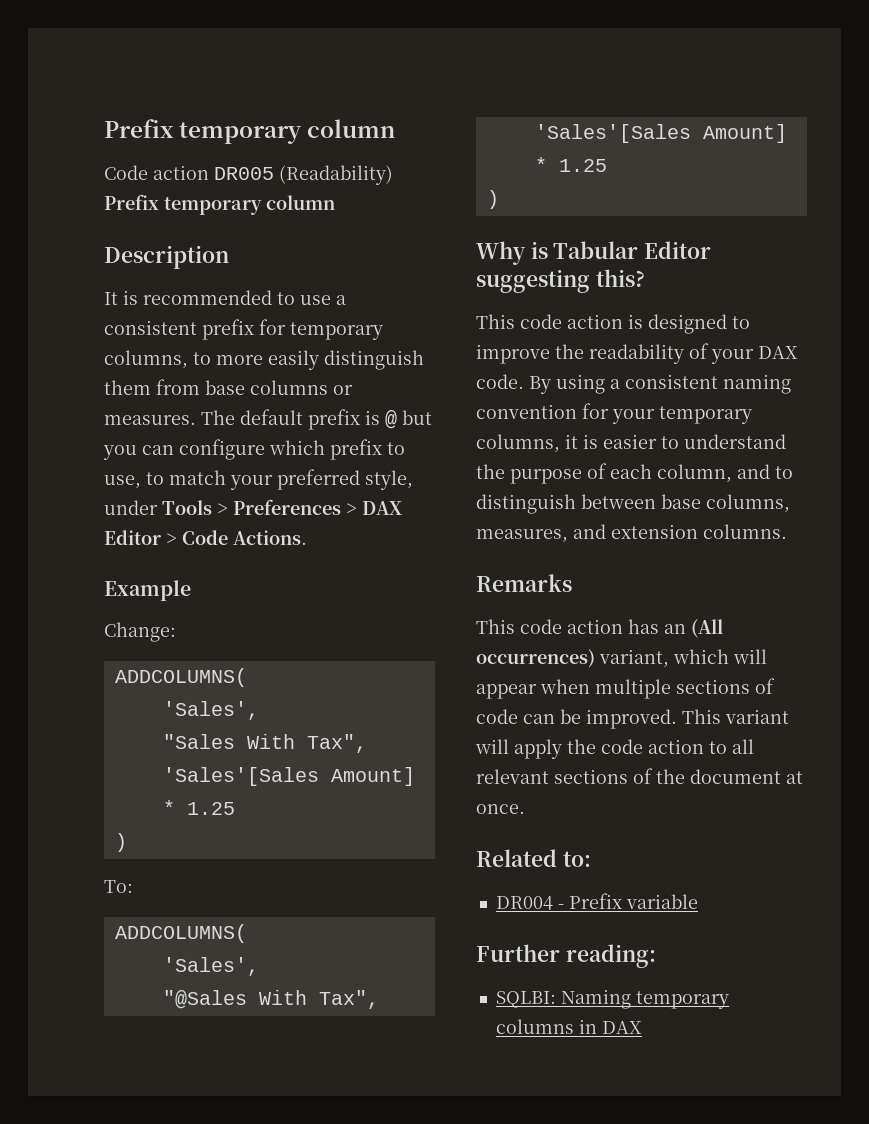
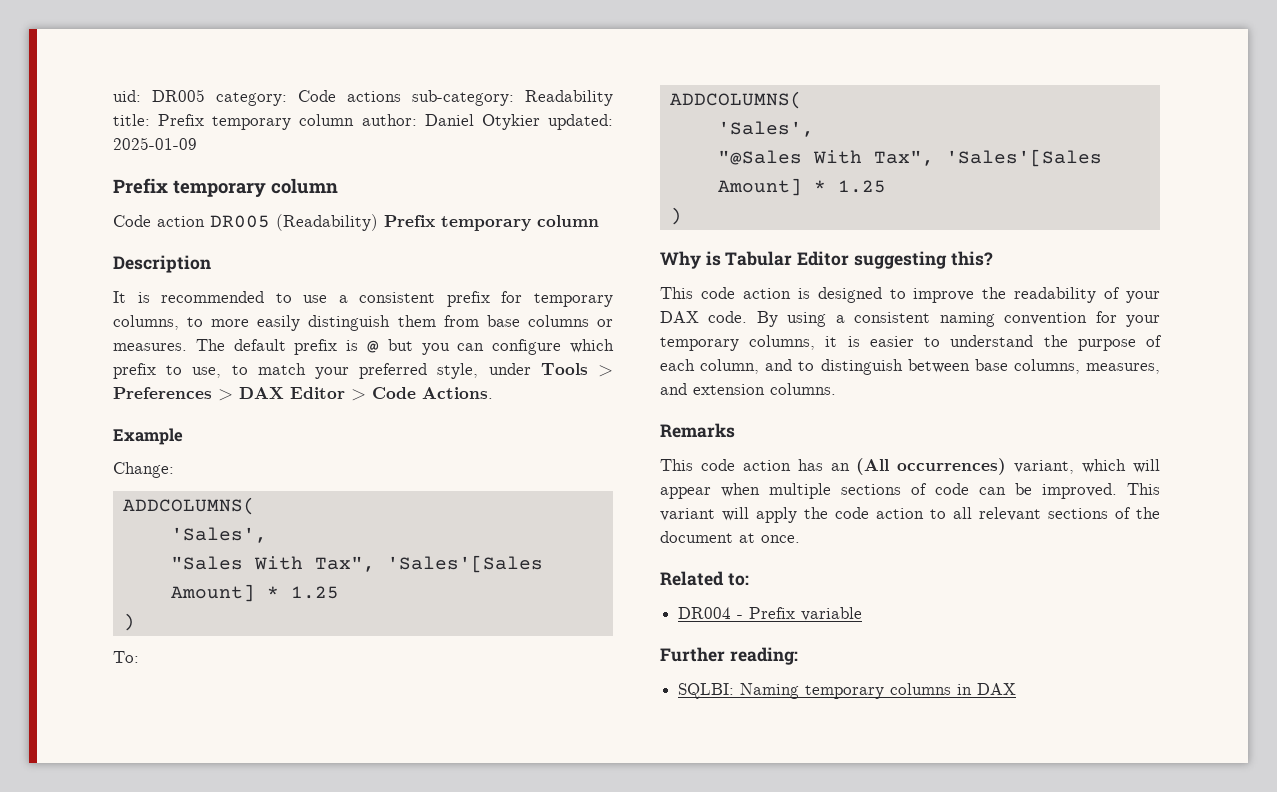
+ uid: DR005 category: Code actions sub-category: Readability title: Prefix temporary column author: Daniel Otykier updated: 2025-01-09

